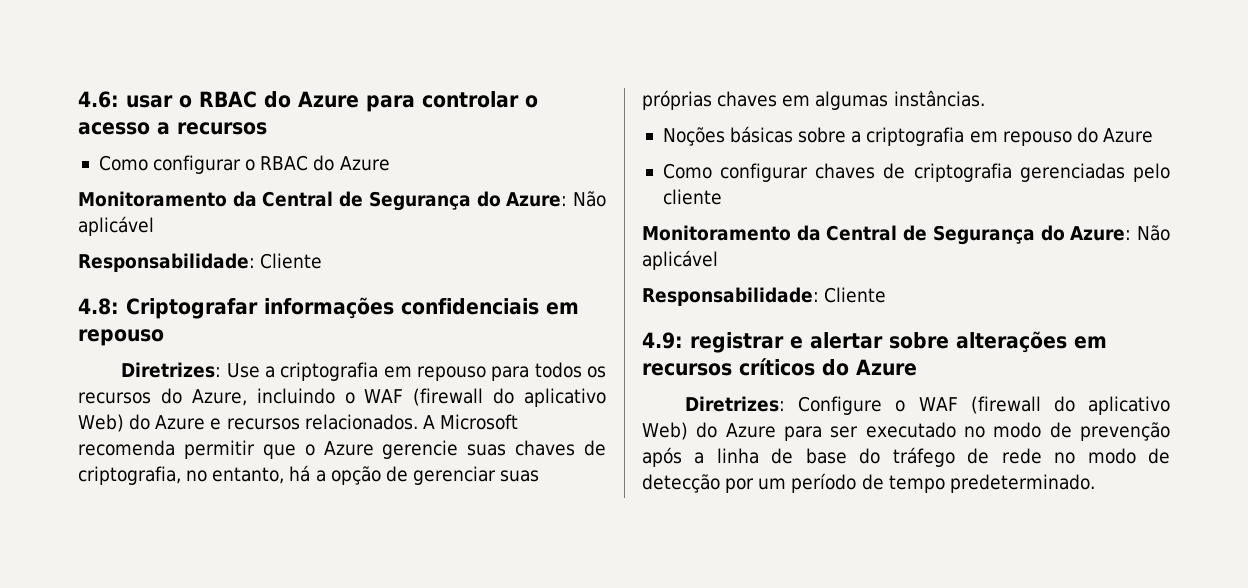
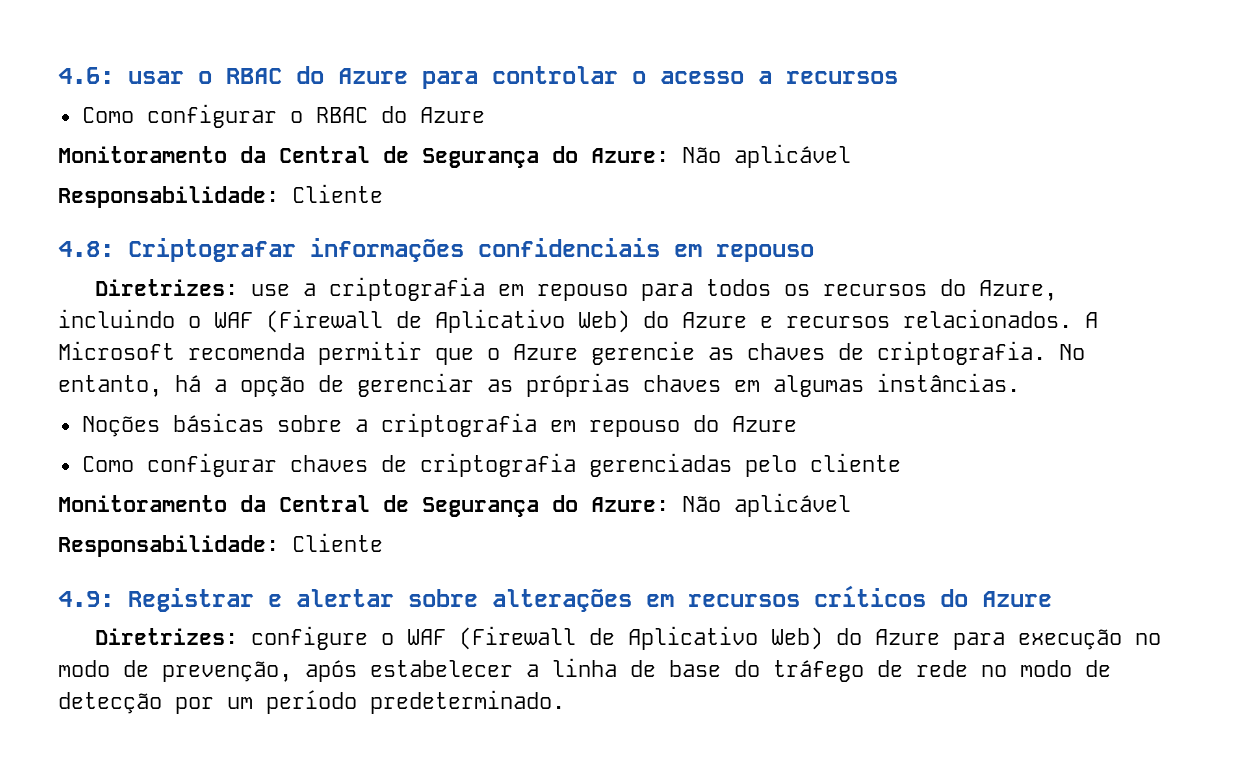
- Diretrizes: Use a criptografia em repouso para todos os recursos do Azure, incluindo o WAF (firewall do aplicativo Web) do Azure e recursos relacionados.
+ Diretrizes: use a criptografia em repouso para todos os recursos do Azure, incluindo o WAF (Firewall de Aplicativo Web) do Azure e recursos relacionados.
- A Microsoft recomenda permitir que o Azure gerencie suas chaves de criptografia, no entanto, há a opção de gerenciar suas próprias chaves em algumas instâncias.
+ A Microsoft recomenda permitir que o Azure gerencie as chaves de criptografia. No entanto, há a opção de gerenciar as próprias chaves em algumas instâncias.
- 4.9: registrar e alertar sobre alterações em recursos críticos do Azure
+ 4.9: Registrar e alertar sobre alterações em recursos críticos do Azure
- Diretrizes: Configure o WAF (firewall do aplicativo Web) do Azure para ser executado no modo de prevenção após a linha de base do tráfego de rede no modo de detecção por um período de tempo predeterminado.
+ Diretrizes: configure o WAF (Firewall de Aplicativo Web) do Azure para execução no modo de prevenção, após estabelecer a linha de base do tráfego de rede no modo de detecção por um período predeterminado.

